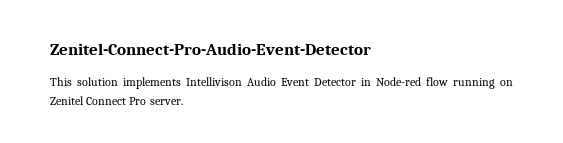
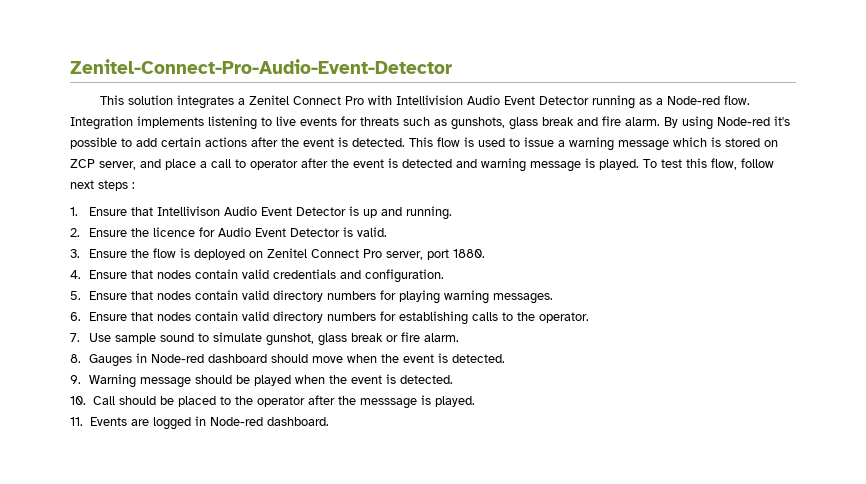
- This solution implements Intellivison Audio Event Detector in Node-red flow running on Zenitel Connect Pro server.
+ This solution integrates a Zenitel Connect Pro with Intellivision Audio Event Detector running as a Node-red flow. Integration implements listening to live events for threats such as gunshots, glass break and fire alarm. By using Node-red it's possible to add certain actions after the event is detected. This flow is used to issue a warning message which is stored on ZCP server, and place a call to operator after the event is detected and warning message is played. To test this flow, follow next steps :
+ 1. Ensure that Intellivison Audio Event Detector is up and running.
+ 2. Ensure the licence for Audio Event Detector is valid.
+ 3. Ensure the flow is deployed on Zenitel Connect Pro server, port 1880.
+ 4. Ensure that nodes contain valid credentials and configuration.
+ 5. Ensure that nodes contain valid directory numbers for playing warning messages.
+ 6. Ensure that nodes contain valid directory numbers for establishing calls to the operator.
+ 7. Use sample sound to simulate gunshot, glass break or fire alarm.
+ 8. Gauges in Node-red dashboard should move when the event is detected.
+ 9. Warning message should be played when the event is detected.
+ 10. Call should be placed to the operator after the messsage is played.
+ 11. Events are logged in Node-red dashboard.

